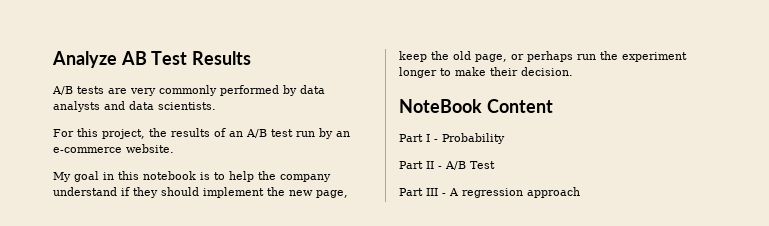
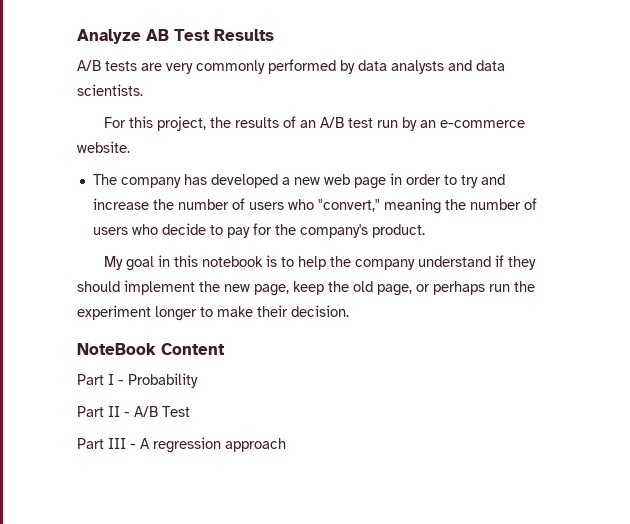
+ The company has developed a new web page in order to try and increase the number of users who "convert," meaning the number of users who decide to pay for the company's product.

